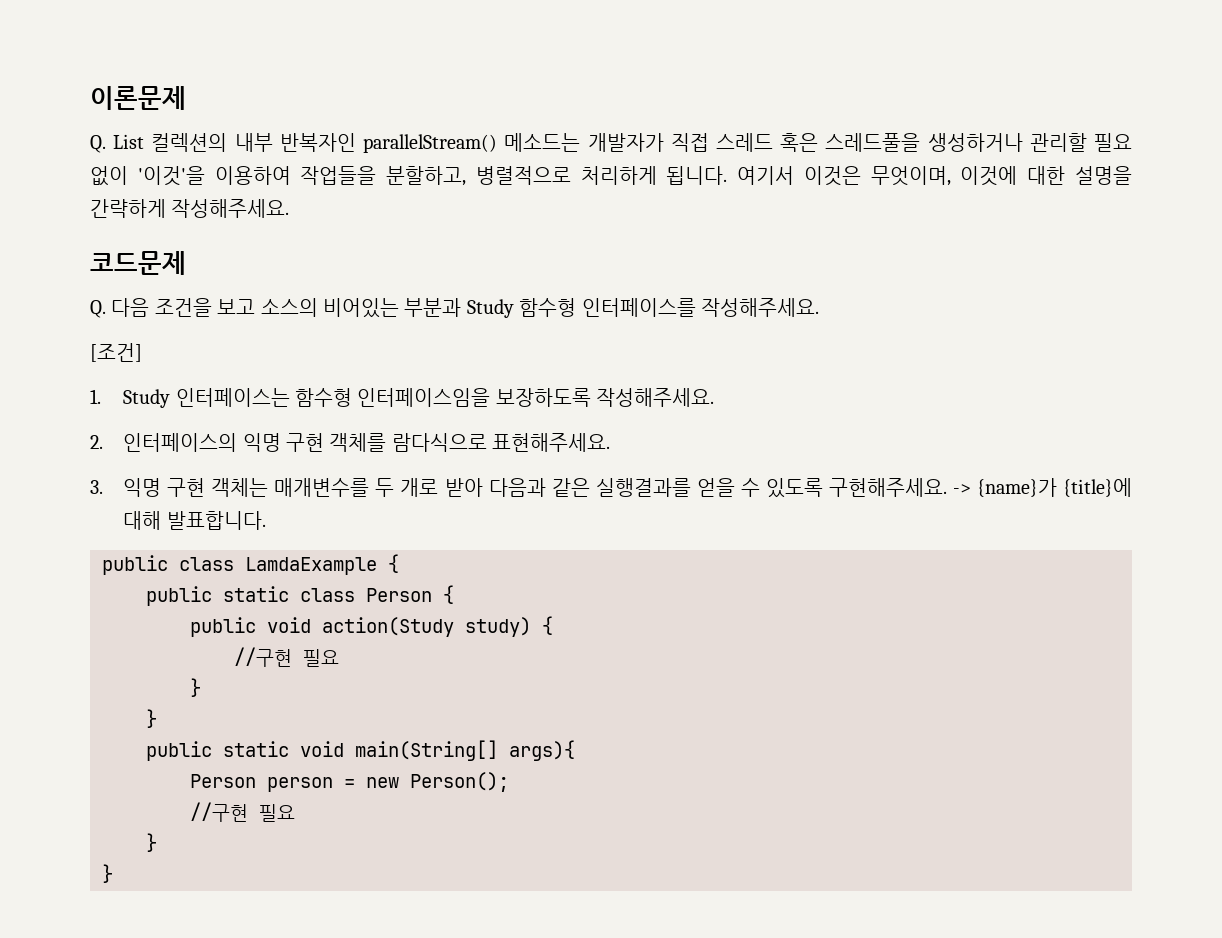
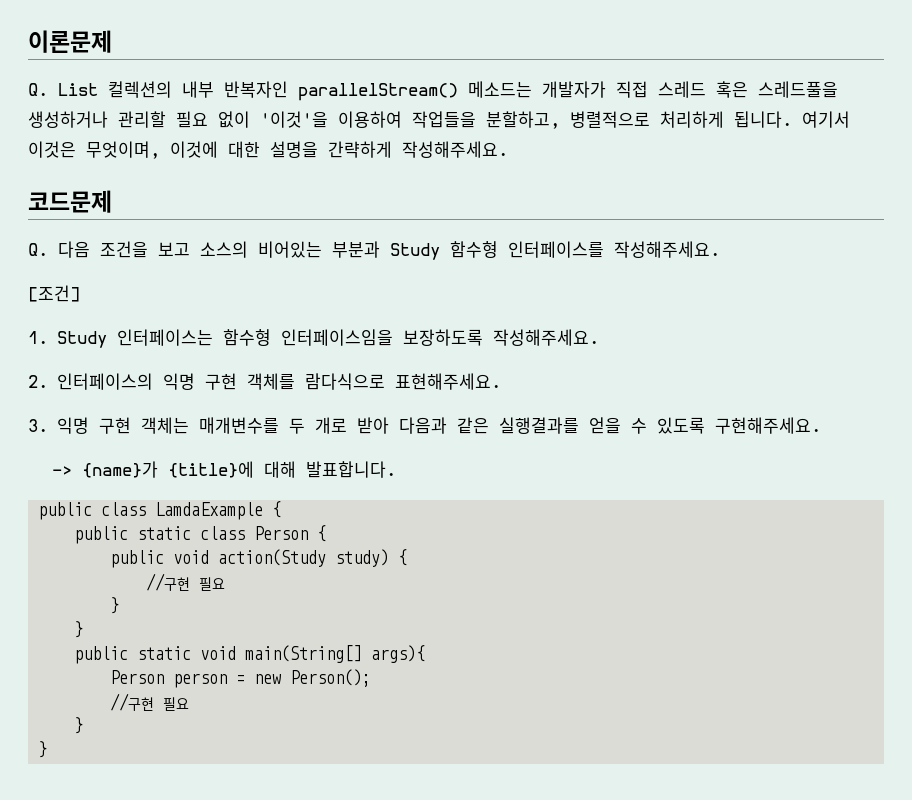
- 3. 익명 구현 객체는 매개변수를 두 개로 받아 다음과 같은 실행결과를 얻을 수 있도록 구현해주세요. -> {name}가 {title}에 대해 발표합니다.
+ 3. 익명 구현 객체는 매개변수를 두 개로 받아 다음과 같은 실행결과를 얻을 수 있도록 구현해주세요.
+ -> {name}가 {title}에 대해 발표합니다.

